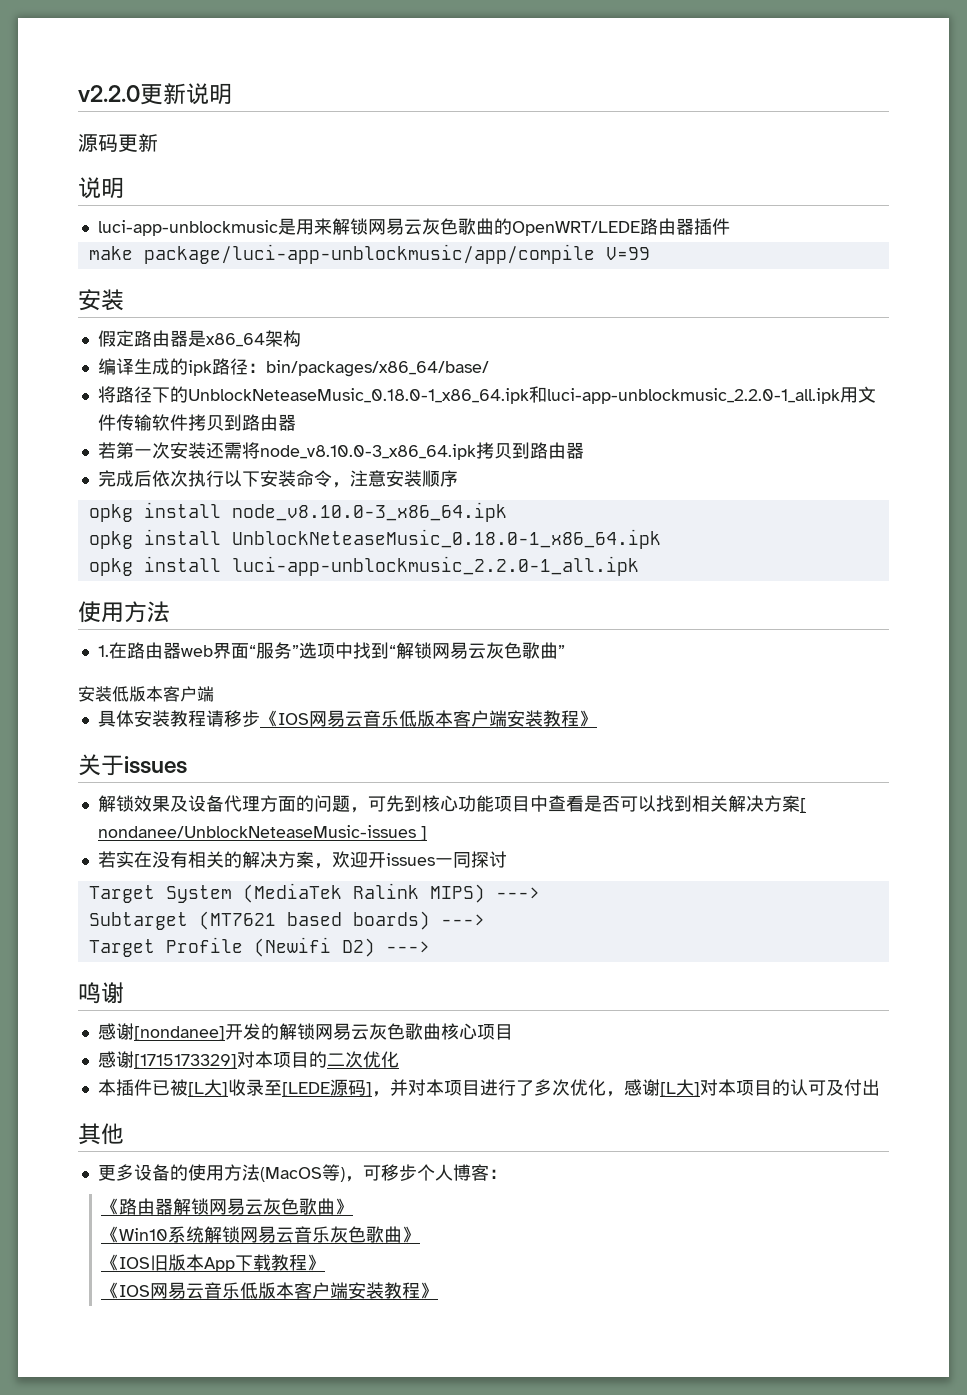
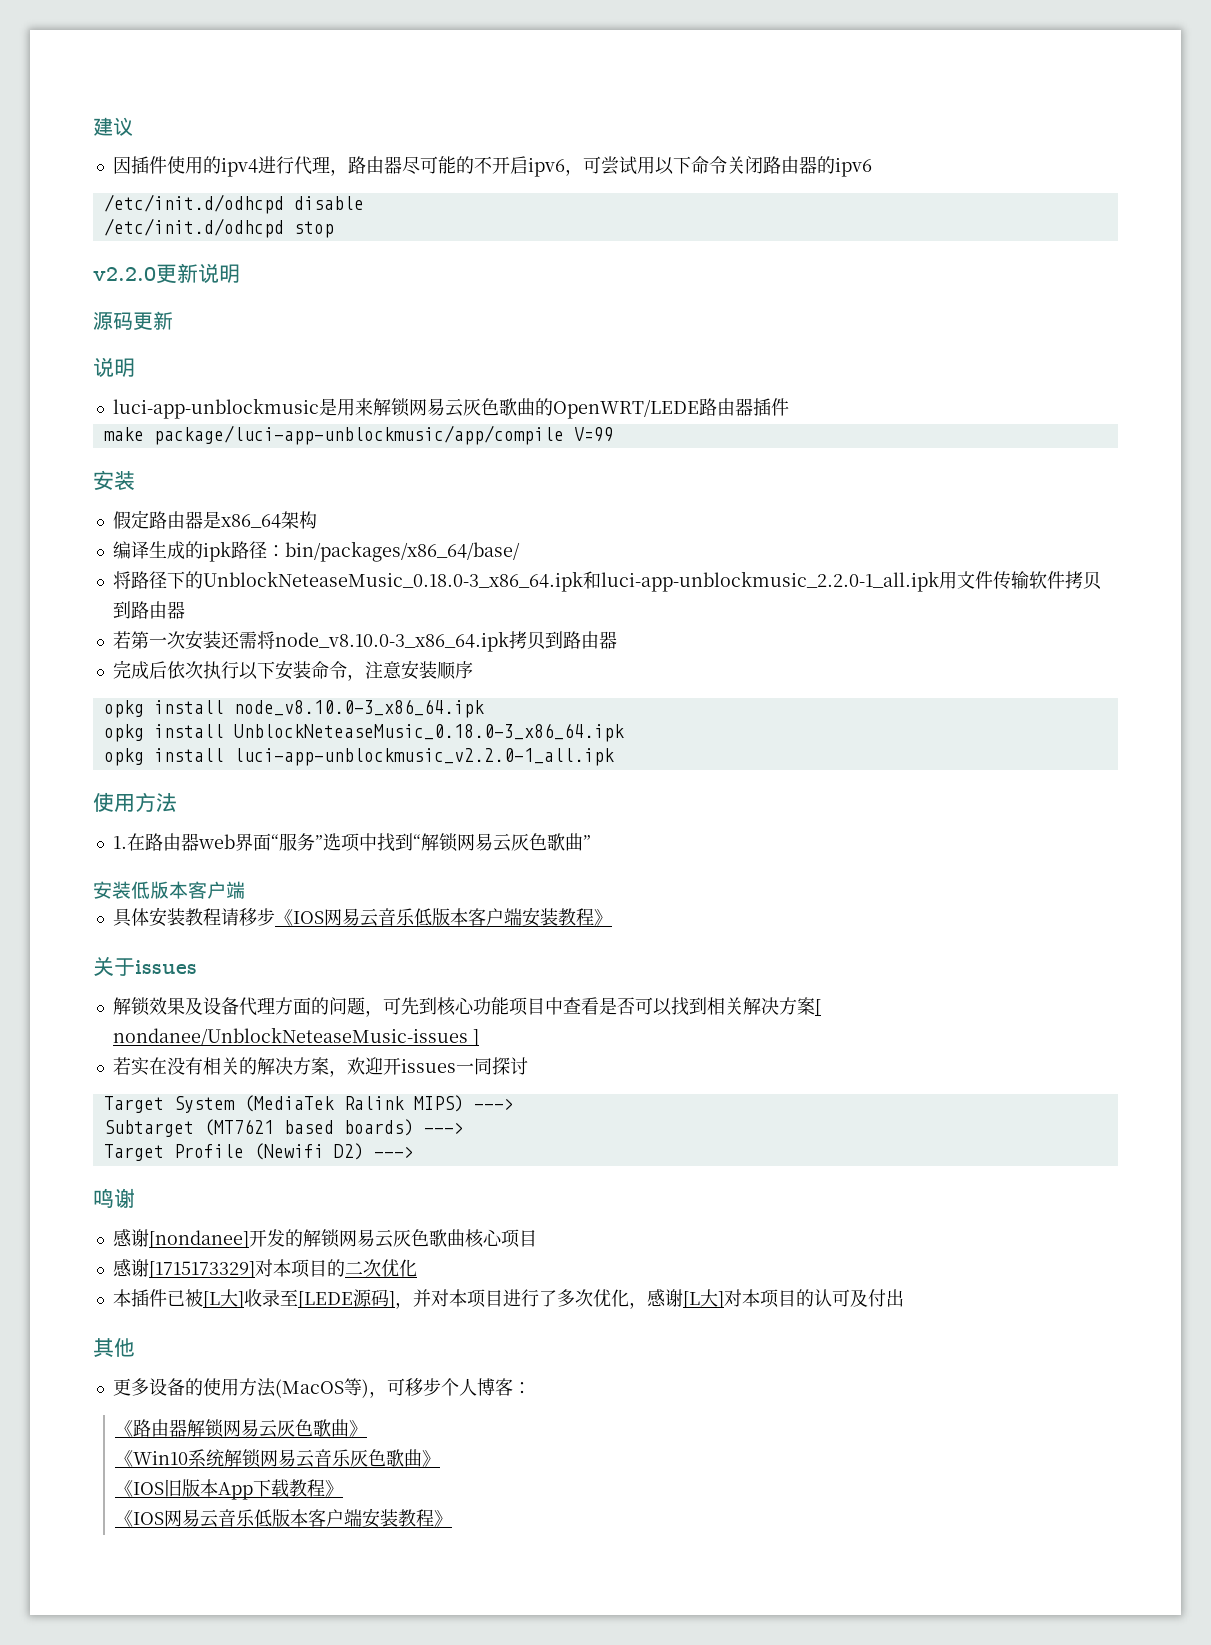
+ 建议
+ 因插件使用的ipv4进行代理，路由器尽可能的不开启ipv6，可尝试用以下命令关闭路由器的ipv6
+ /etc/init.d/odhcpd disable
+ /etc/init.d/odhcpd stop
- 将路径下的UnblockNeteaseMusic_0.18.0-1_x86_64.ipk和luci-app-unblockmusic_2.2.0-1_all.ipk用文件传输软件拷贝到路由器
+ 将路径下的UnblockNeteaseMusic_0.18.0-3_x86_64.ipk和luci-app-unblockmusic_2.2.0-1_all.ipk用文件传输软件拷贝到路由器
- opkg install UnblockNeteaseMusic_0.18.0-1_x86_64.ipk
- opkg install luci-app-unblockmusic_2.2.0-1_all.ipk
+ opkg install UnblockNeteaseMusic_0.18.0-3_x86_64.ipk
+ opkg install luci-app-unblockmusic_v2.2.0-1_all.ipk

